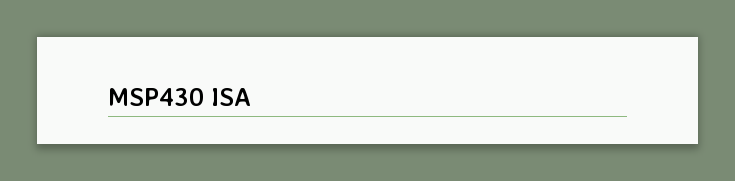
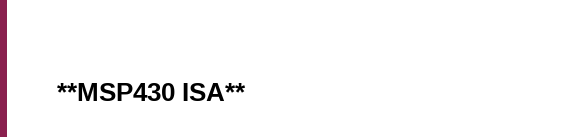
- MSP430 ISA
+ **MSP430 ISA**

